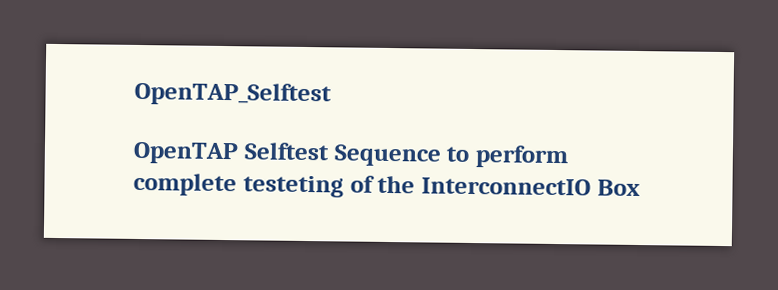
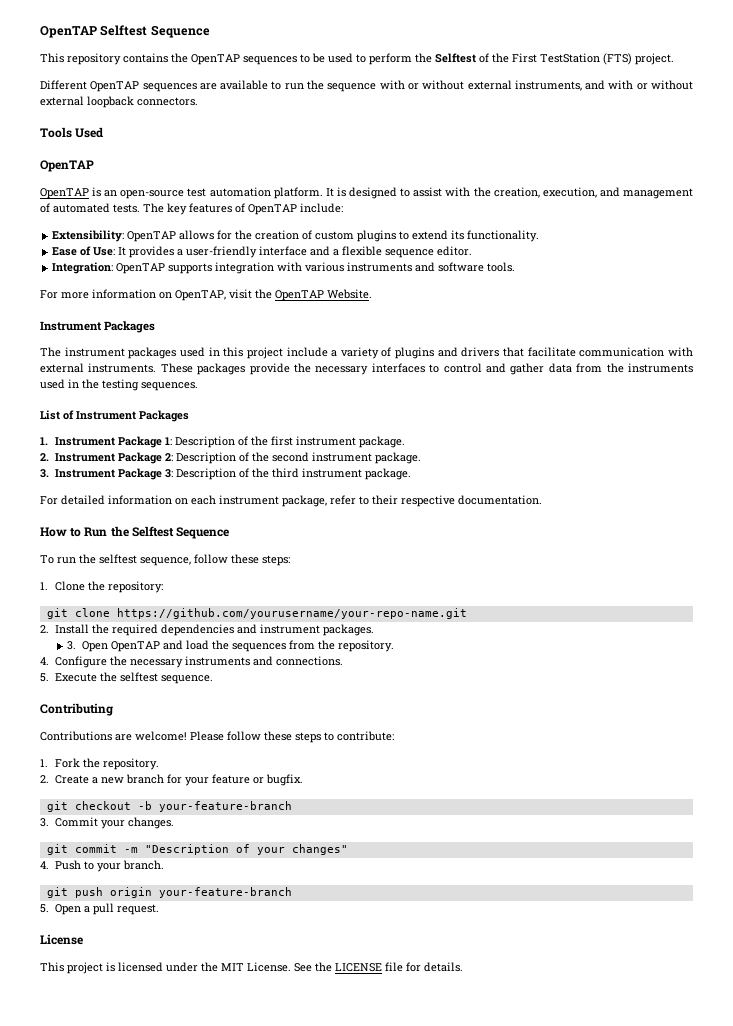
- OpenTAP_Selftest
- OpenTAP Selftest Sequence to perform complete testeting of the InterconnectIO Box
+ OpenTAP Selftest Sequence
+ This repository contains the OpenTAP sequences to be used to perform the Selftest of the First TestStation (FTS) project.
+ Different OpenTAP sequences are available to run the sequence with or without external instruments, and with or without external loopback connectors.
+ Tools Used
+ OpenTAP
+ OpenTAP is an open-source test automation platform. It is designed to assist with the creation, execution, and management of automated tests. The key features of OpenTAP include:
+ Extensibility: OpenTAP allows for the creation of custom plugins to extend its functionality.
+ Ease of Use: It provides a user-friendly interface and a flexible sequence editor.
+ Integration: OpenTAP supports integration with various instruments and software tools.
+ For more information on OpenTAP, visit the OpenTAP Website.
+ Instrument Packages
+ The instrument packages used in this project include a variety of plugins and drivers that facilitate communication with external instruments. These packages provide the necessary interfaces to control and gather data from the instruments used in the testing sequences.
+ List of Instrument Packages
+ 1. Instrument Package 1: Description of the first instrument package.
+ 2. Instrument Package 2: Description of the second instrument package.
+ 3. Instrument Package 3: Description of the third instrument package.
+ For detailed information on each instrument package, refer to their respective documentation.
+ How to Run the Selftest Sequence
+ To run the selftest sequence, follow these steps:
+ 1. Clone the repository:
+ git clone https://github.com/yourusername/your-repo-name.git
+ 2. Install the required dependencies and instrument packages.
+ 3. Open OpenTAP and load the sequences from the repository.
+ 4. Configure the necessary instruments and connections.
+ 5. Execute the selftest sequence.
+ Contributing
+ Contributions are welcome! Please follow these steps to contribute:
+ 1. Fork the repository.
+ 2. Create a new branch for your feature or bugfix.
+ git checkout -b your-feature-branch
+ 3. Commit your changes.
+ git commit -m "Description of your changes"
+ 4. Push to your branch.
+ git push origin your-feature-branch
+ 5. Open a pull request.
+ License
+ This project is licensed under the MIT License. See the LICENSE file for details.

